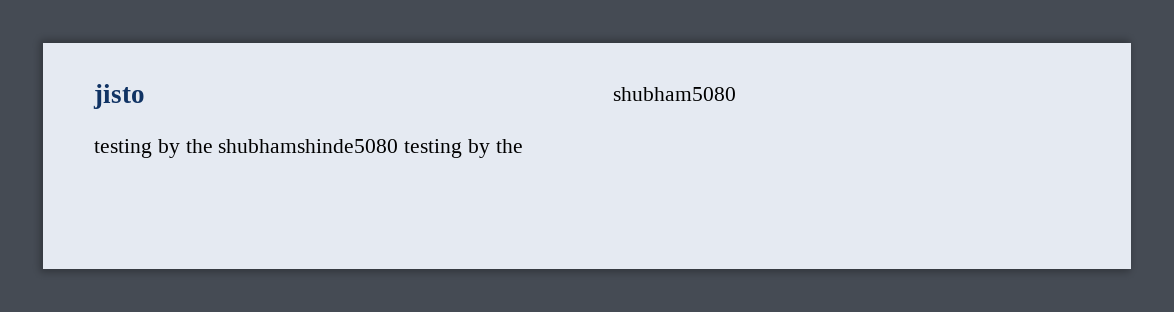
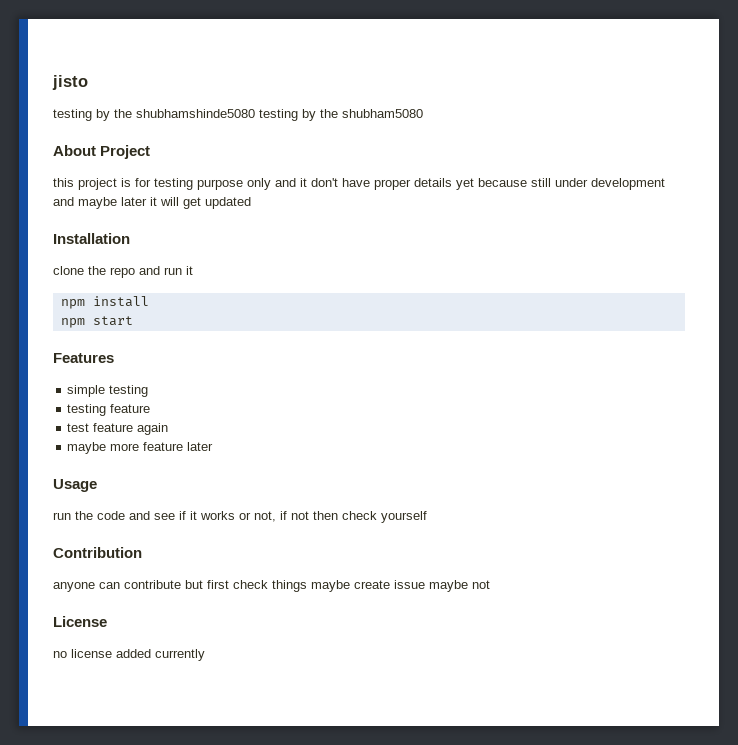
+ About Project
+ this project is for testing purpose only and it don't have proper details yet because still under development and maybe later it will get updated
+ Installation
+ clone the repo and run it
+ npm install
+ npm start
+ Features
+ simple testing
+ testing feature
+ test feature again
+ maybe more feature later
+ Usage
+ run the code and see if it works or not, if not then check yourself
+ Contribution
+ anyone can contribute but first check things maybe create issue maybe not
+ License
+ no license added currently

